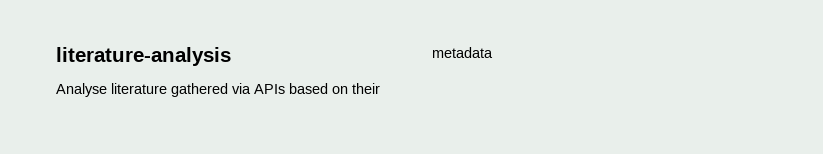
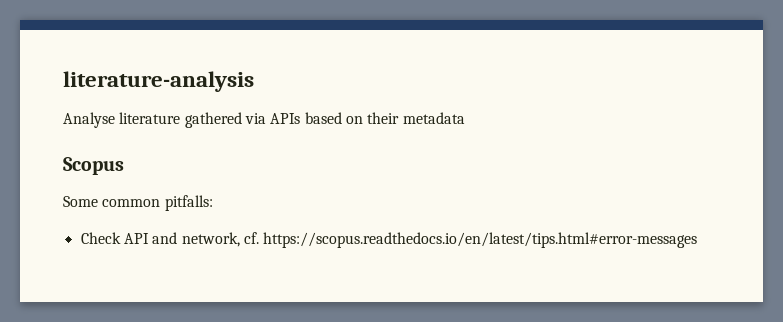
+ Scopus
+ Some common pitfalls:
+ Check API and network, cf. https://scopus.readthedocs.io/en/latest/tips.html#error-messages

